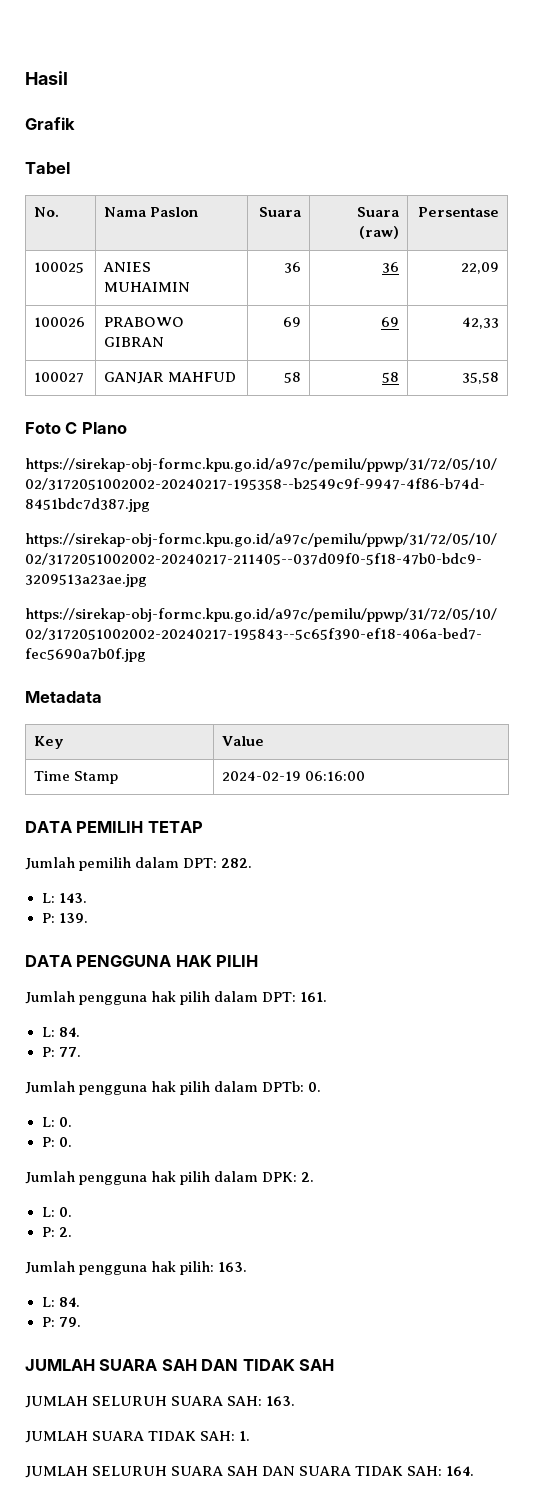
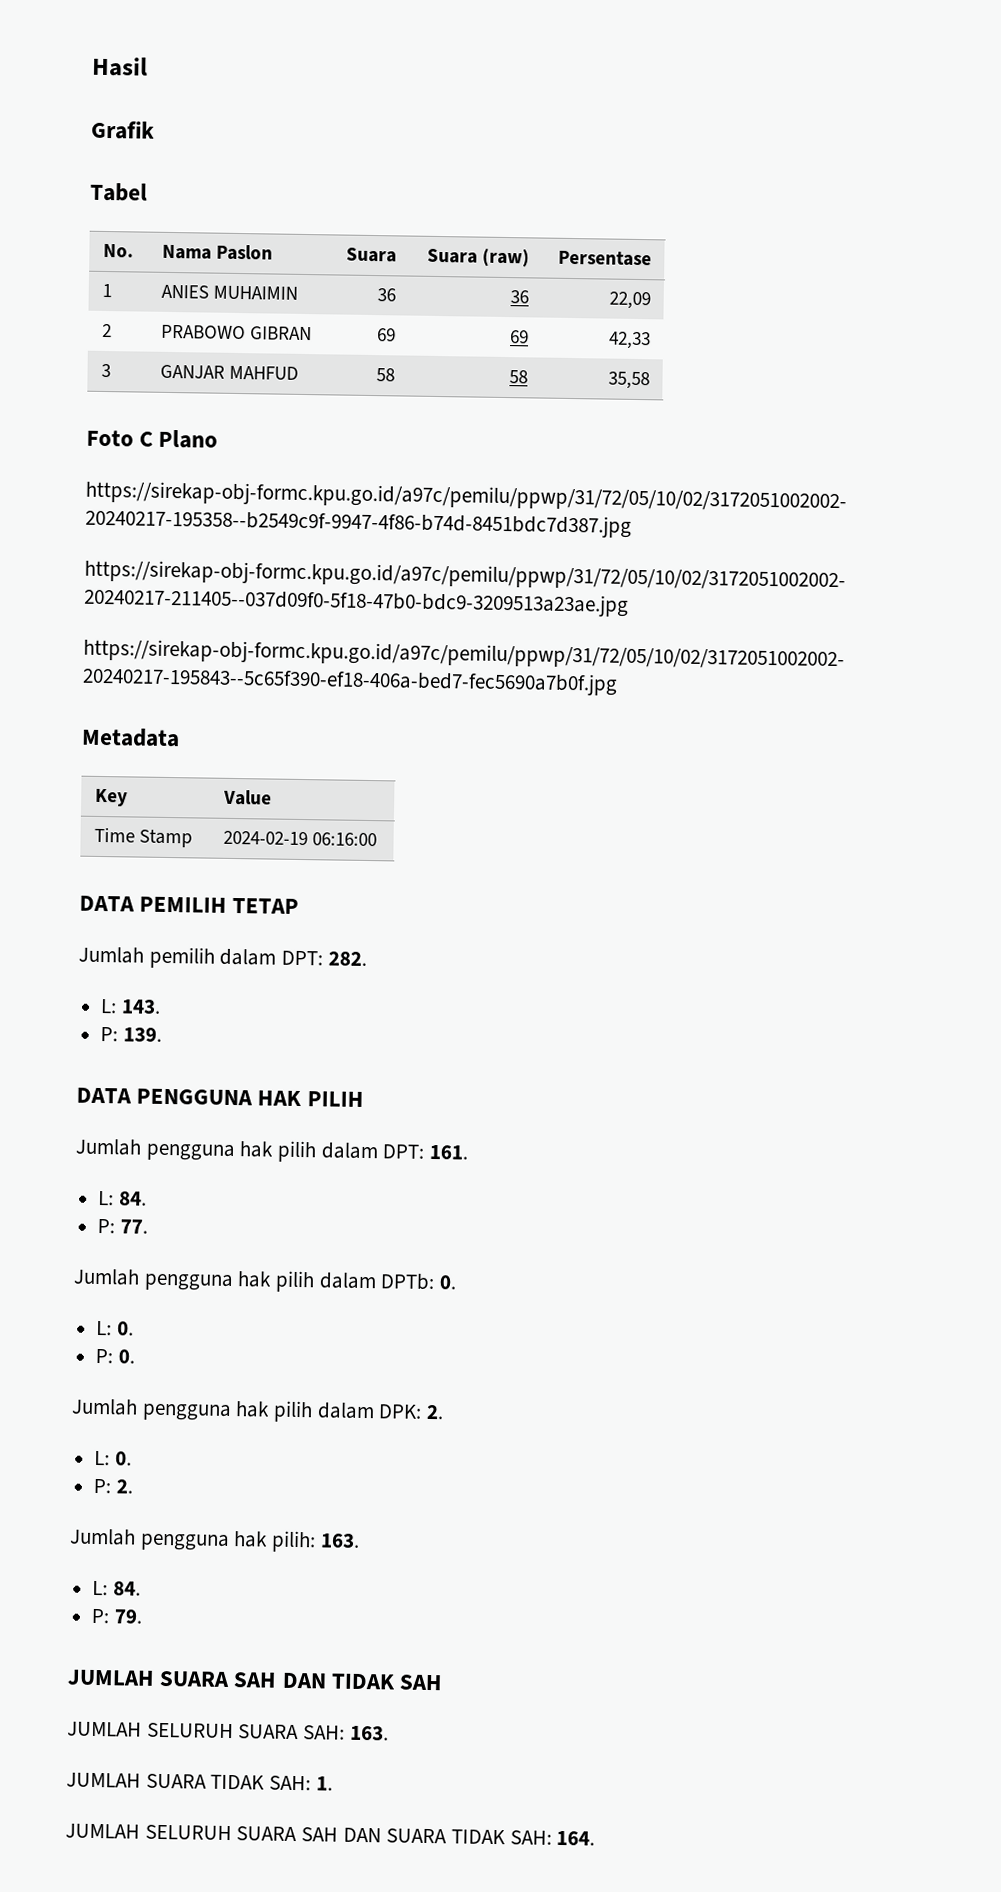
- 100025 | ANIES MUHAIMIN | 36 | 36 | 22,09
+ 1 | ANIES MUHAIMIN | 36 | 36 | 22,09
- 100026 | PRABOWO GIBRAN | 69 | 69 | 42,33
+ 2 | PRABOWO GIBRAN | 69 | 69 | 42,33
- 100027 | GANJAR MAHFUD | 58 | 58 | 35,58
+ 3 | GANJAR MAHFUD | 58 | 58 | 35,58

